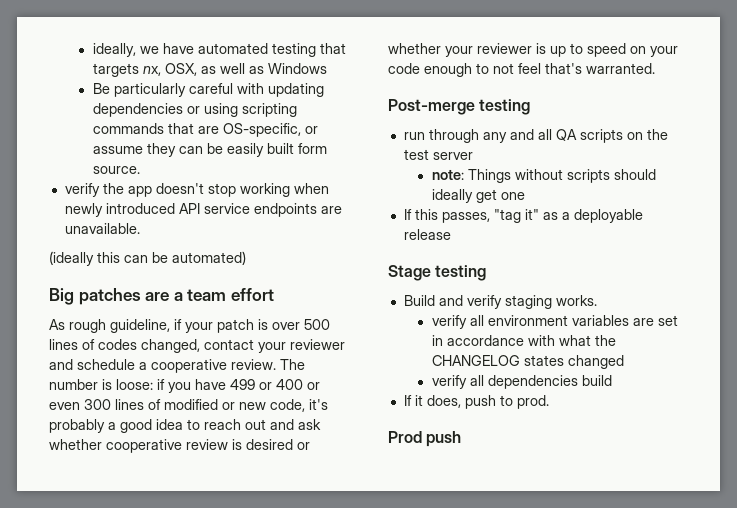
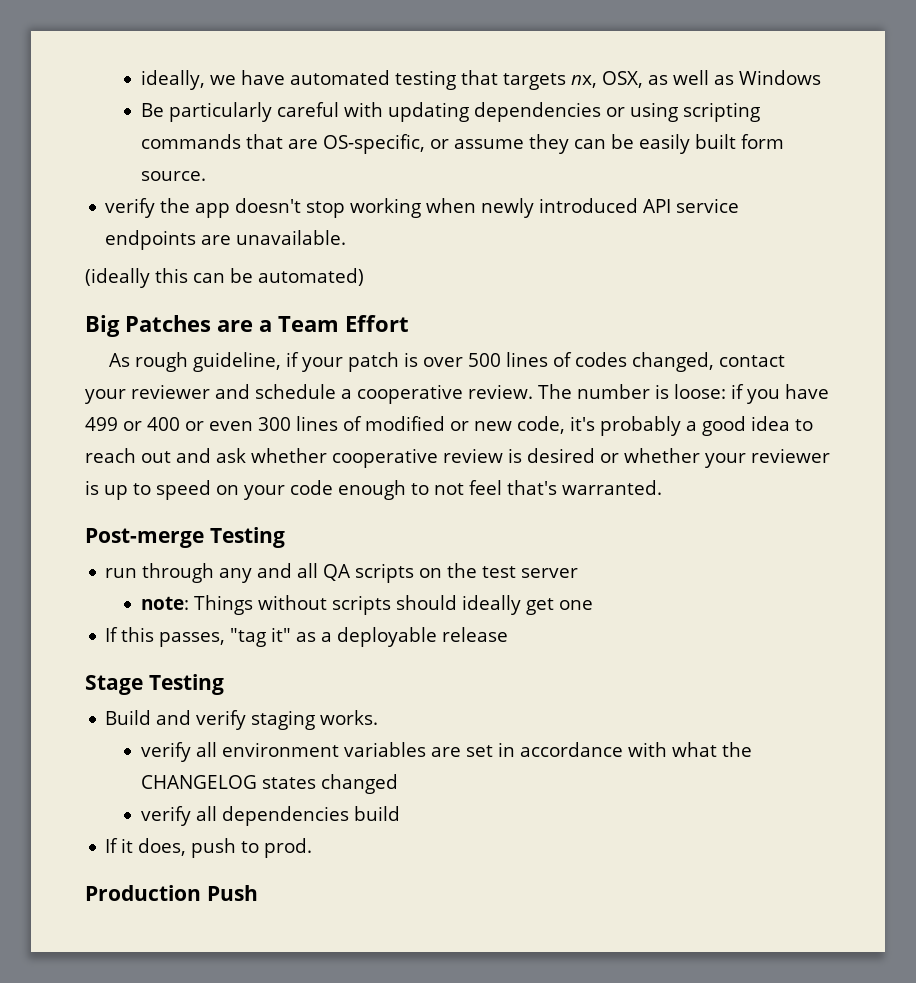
- Big patches are a team effort
+ Big Patches are a Team Effort
- Post-merge testing
+ Post-merge Testing
- Stage testing
+ Stage Testing
- Prod push
+ Production Push

